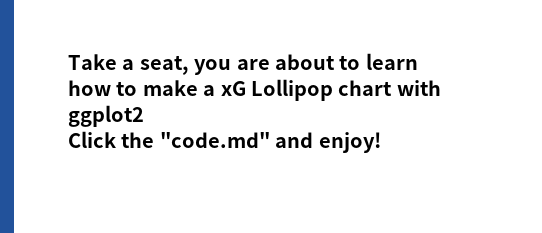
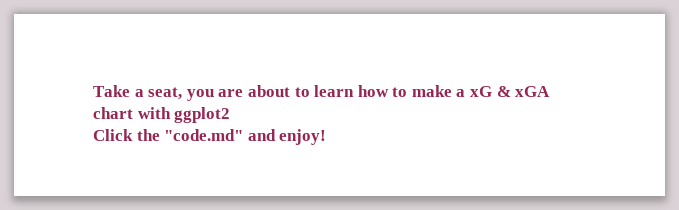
- Take a seat, you are about to learn how to make a xG Lollipop chart with ggplot2
+ Take a seat, you are about to learn how to make a xG & xGA chart with ggplot2

